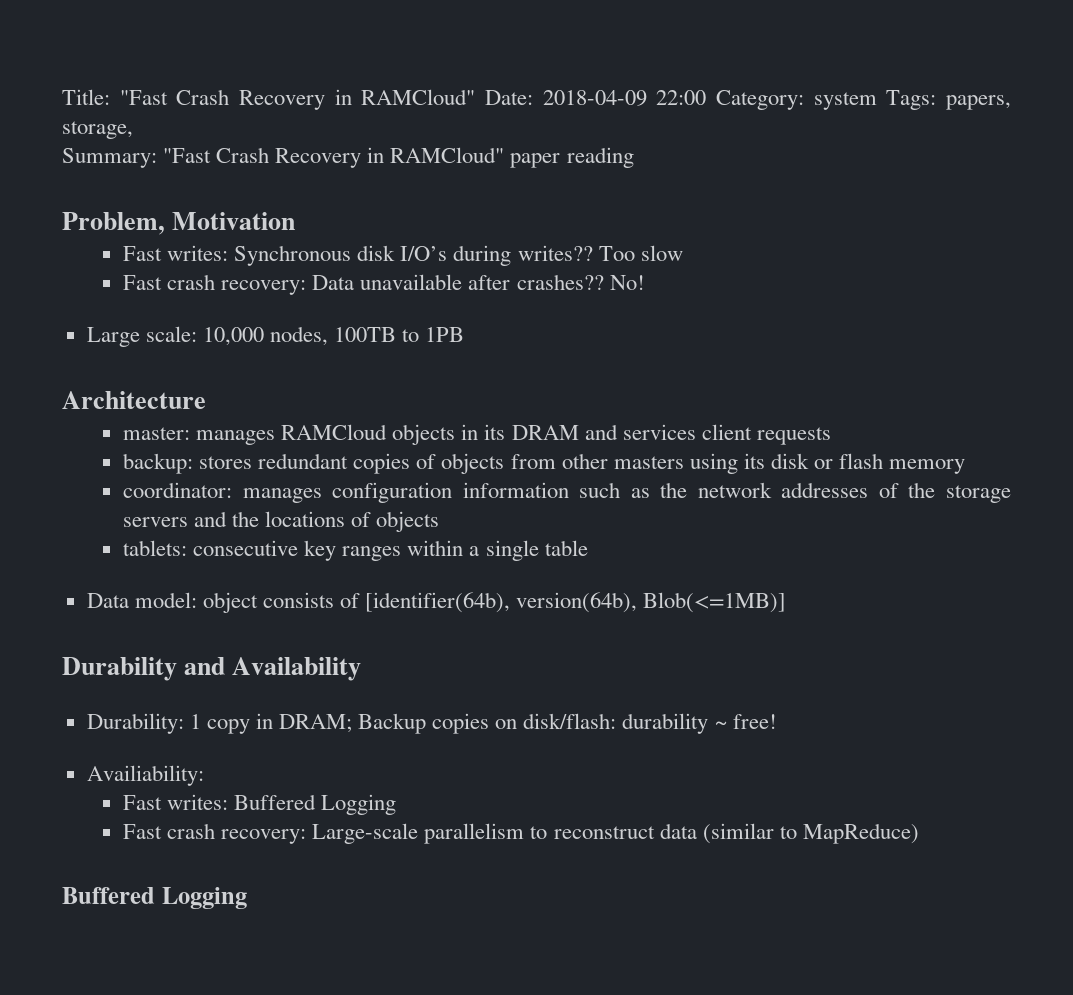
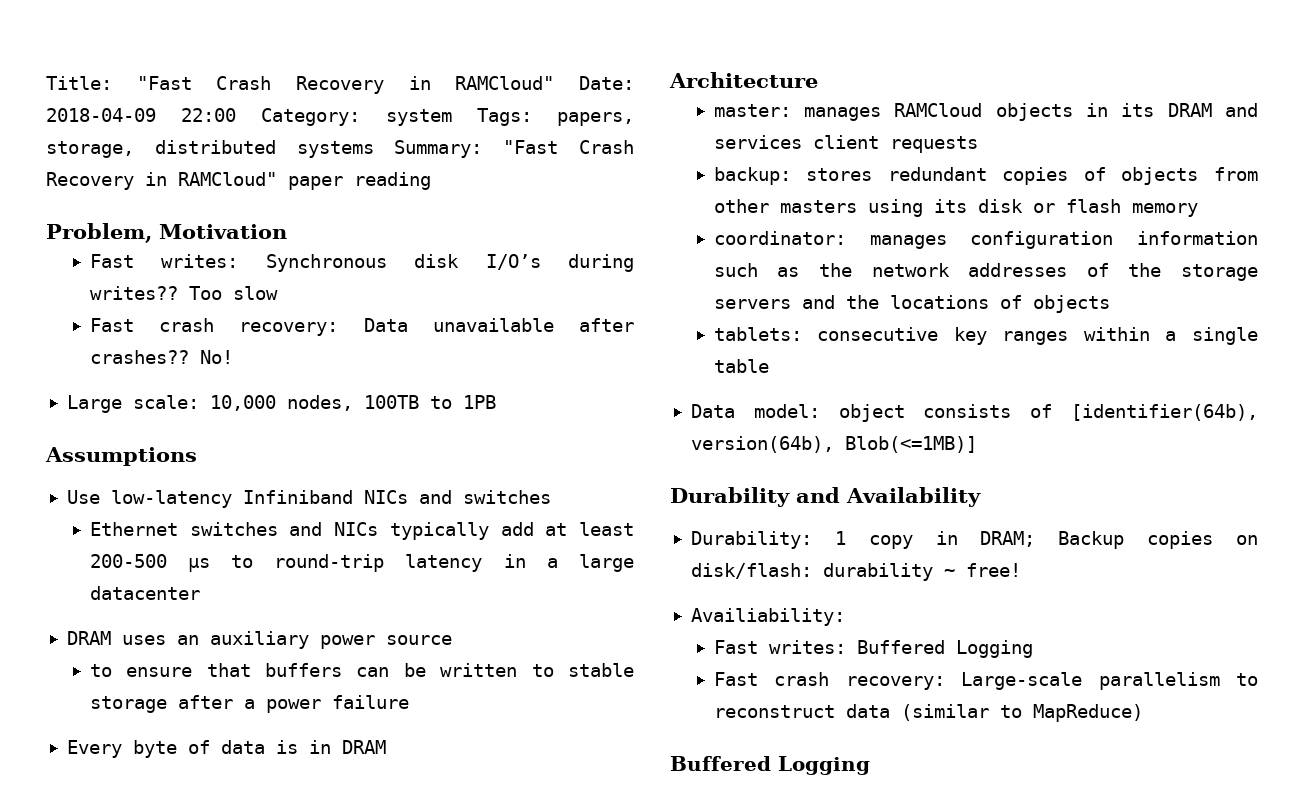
- Title: "Fast Crash Recovery in RAMCloud" Date: 2018-04-09 22:00 Category: system Tags: papers, storage,
- Summary: "Fast Crash Recovery in RAMCloud" paper reading
+ Title: "Fast Crash Recovery in RAMCloud" Date: 2018-04-09 22:00 Category: system Tags: papers, storage, distributed systems Summary: "Fast Crash Recovery in RAMCloud" paper reading
+ Assumptions
+ Use low-latency Infiniband NICs and switches
+ Ethernet switches and NICs typically add at least 200-500 μs to round-trip latency in a large datacenter
+ DRAM uses an auxiliary power source
+ to ensure that buffers can be written to stable storage after a power failure
+ Every byte of data is in DRAM

